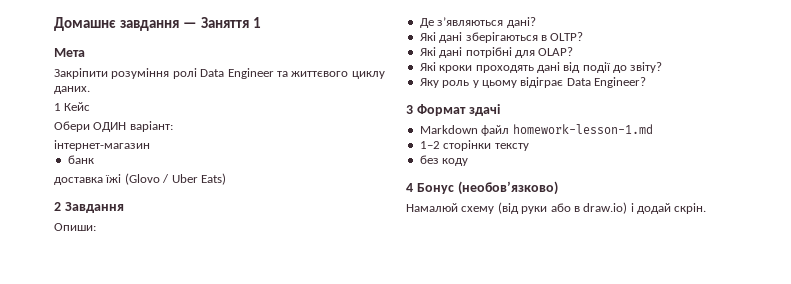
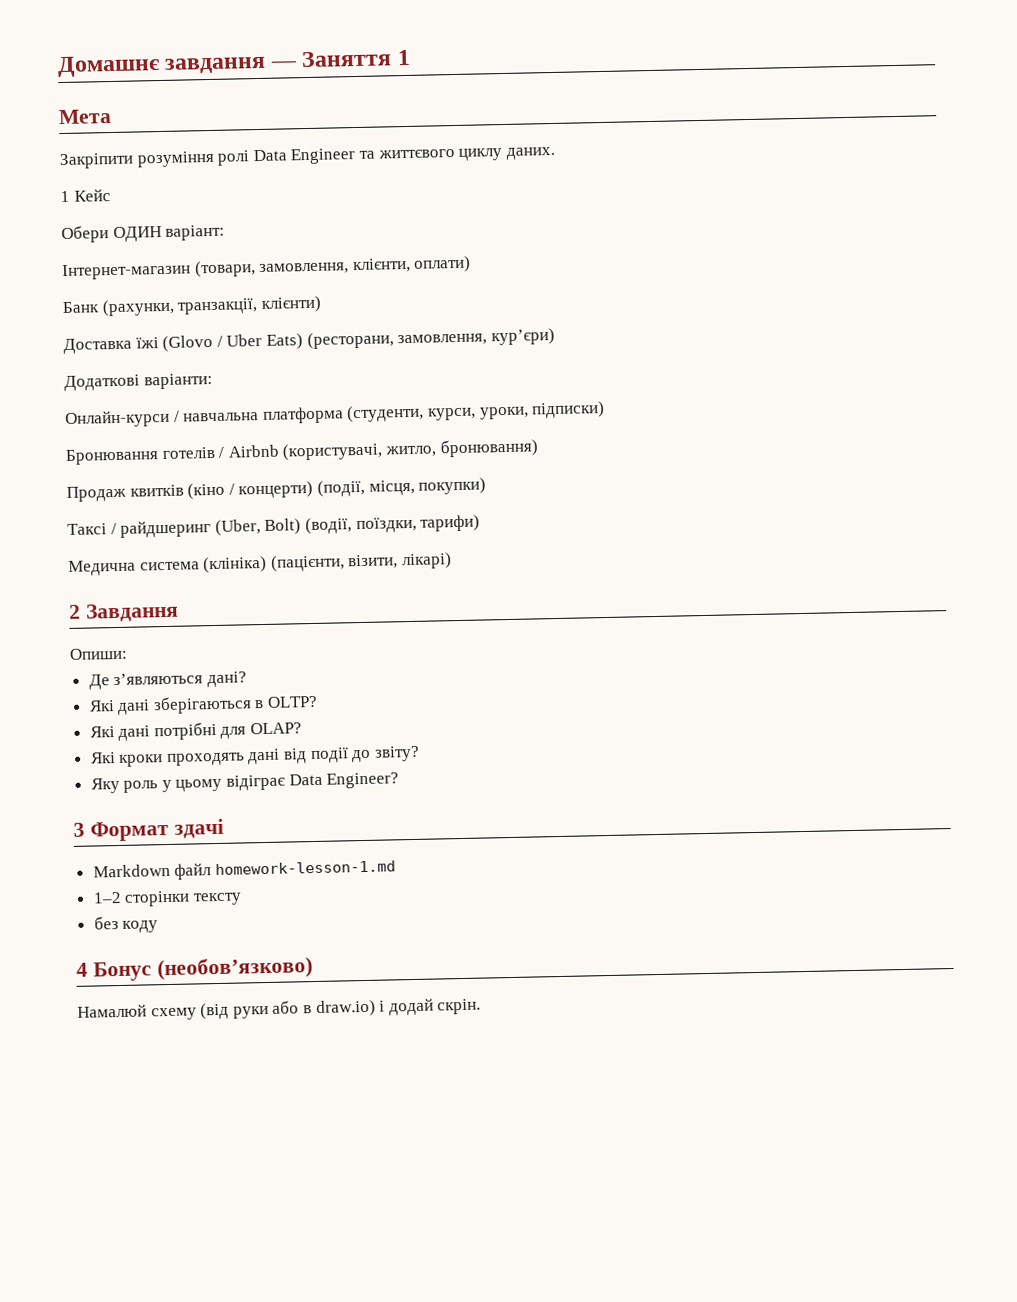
- інтернет-магазин
- банк
- доставка їжі (Glovo / Uber Eats)
+ Інтернет-магазин (товари, замовлення, клієнти, оплати)
+ Банк (рахунки, транзакції, клієнти)
+ Доставка їжі (Glovo / Uber Eats) (ресторани, замовлення, курʼєри)
+ Додаткові варіанти:
+ Онлайн-курси / навчальна платформа (студенти, курси, уроки, підписки)
+ Бронювання готелів / Airbnb (користувачі, житло, бронювання)
+ Продаж квитків (кіно / концерти) (події, місця, покупки)
+ Таксі / райдшеринг (Uber, Bolt) (водії, поїздки, тарифи)
+ Медична система (клініка) (пацієнти, візити, лікарі)

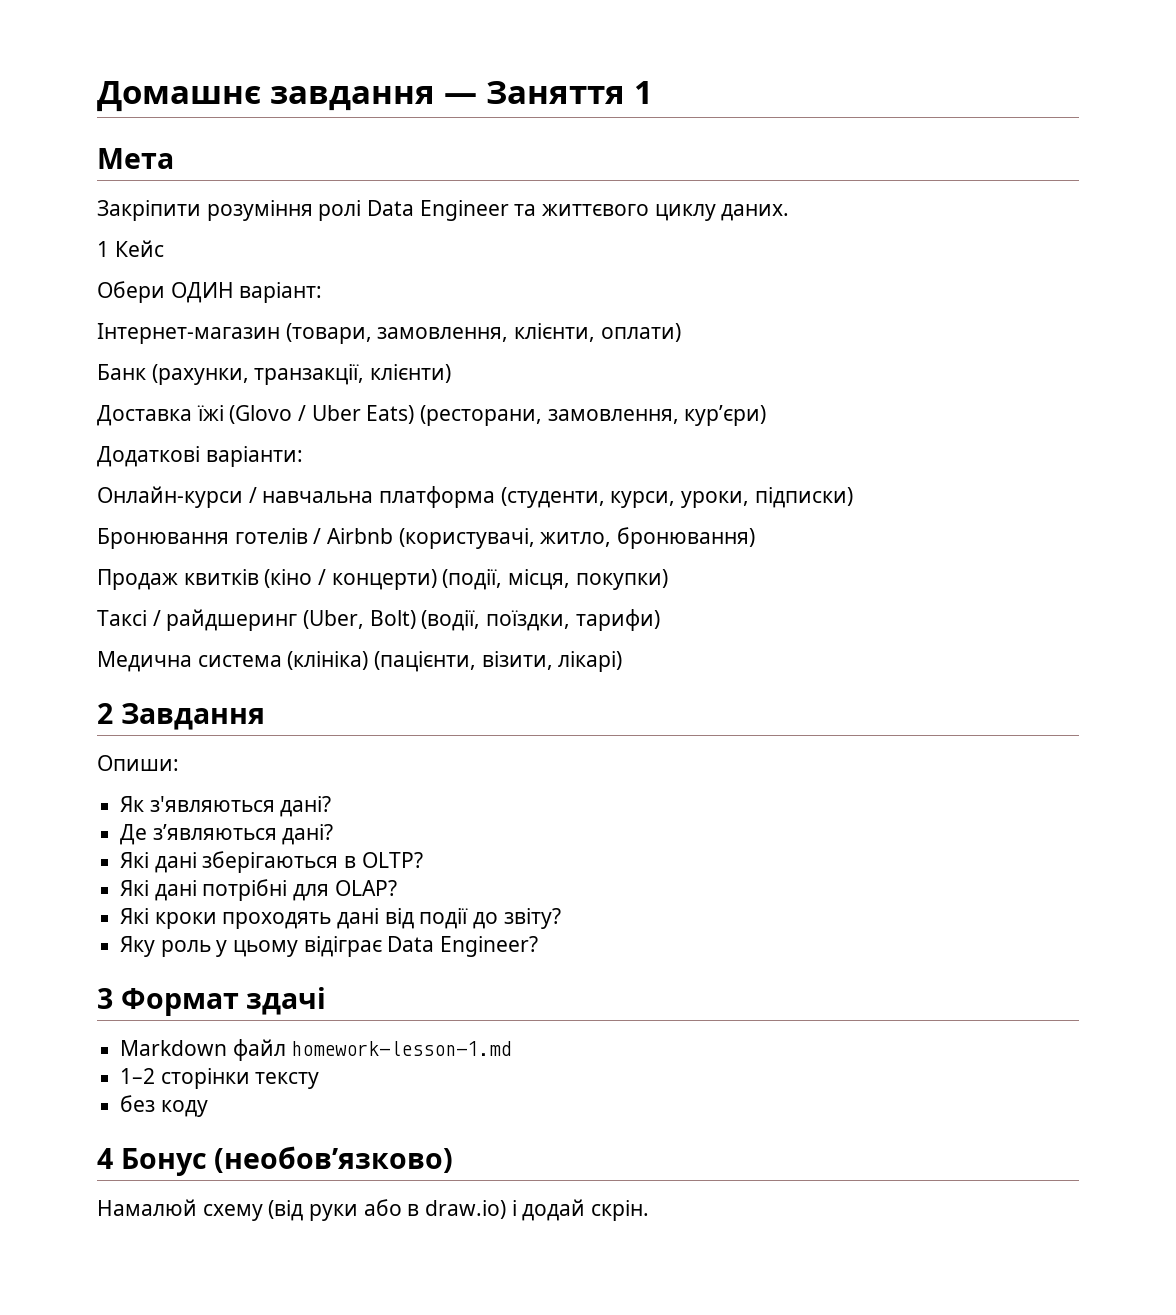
+ Як з'являються дані?

